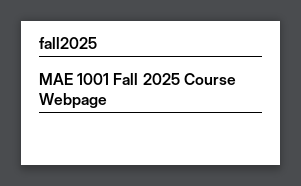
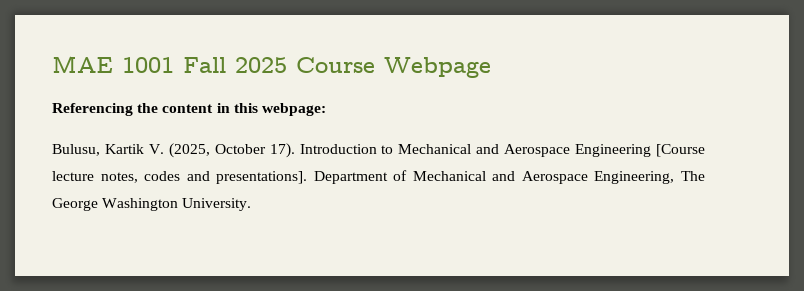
- fall2025
+ Referencing the content in this webpage:
+ Bulusu, Kartik V. (2025, October 17). Introduction to Mechanical and Aerospace Engineering [Course lecture notes, codes and presentations]. Department of Mechanical and Aerospace Engineering, The George Washington University.

